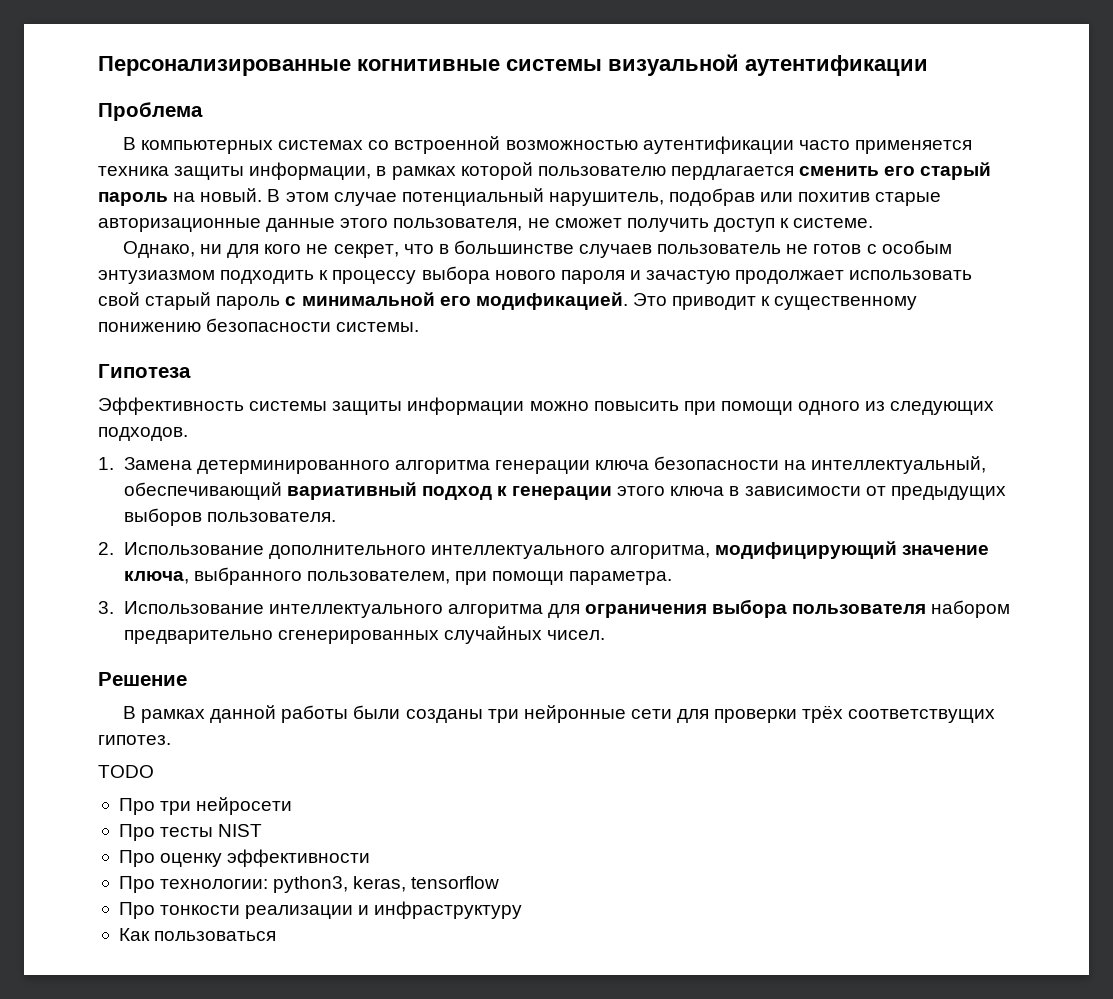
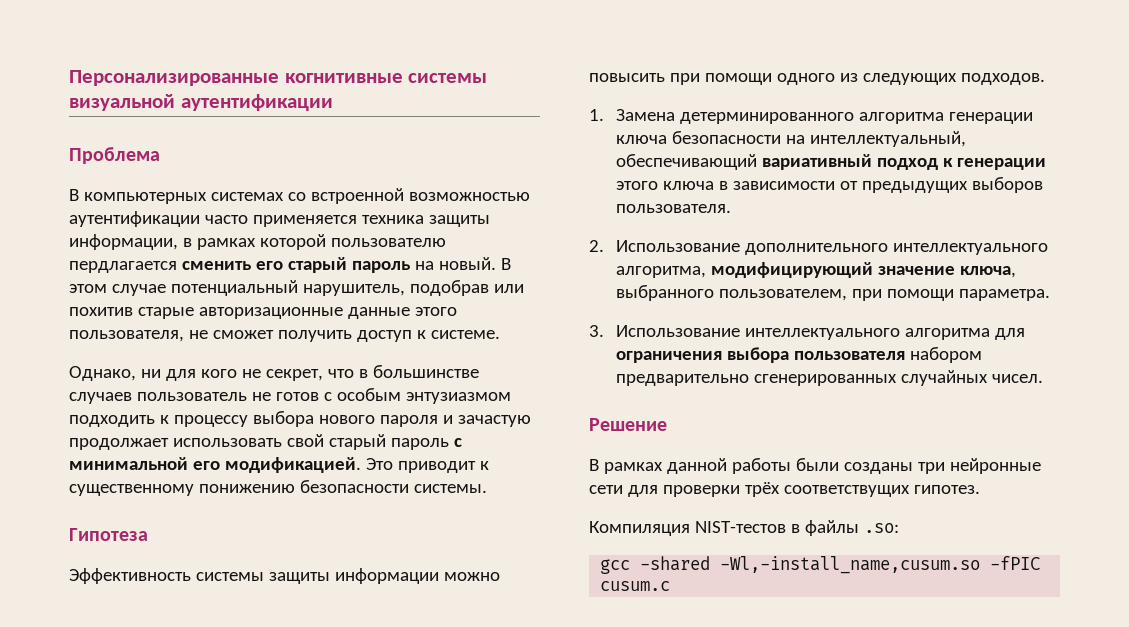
- TODO
- Про три нейросети
- Про тесты NIST
- Про оценку эффективности
- Про технологии: python3, keras, tensorflow
- Про тонкости реализации и инфраструктуру
- Как пользоваться
+ Компиляция NIST-тестов в файлы .so:
+ gcc -shared -Wl,-install_name,cusum.so -fPIC cusum.c

